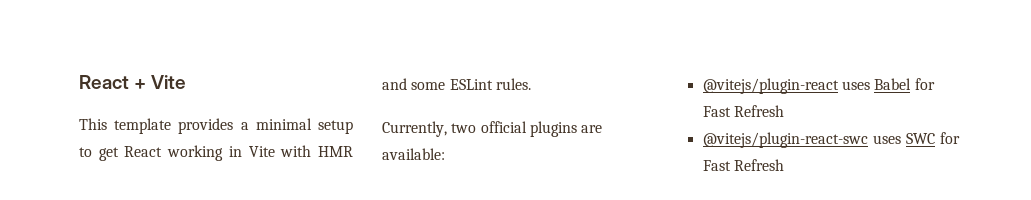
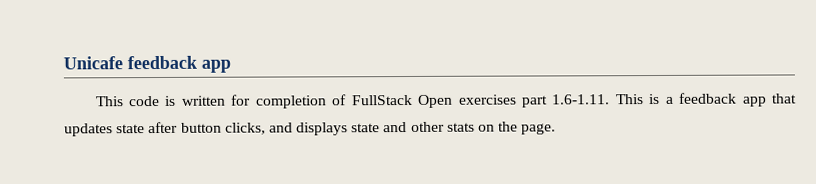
- React + Vite
- This template provides a minimal setup to get React working in Vite with HMR and some ESLint rules.
- Currently, two official plugins are available:
- @vitejs/plugin-react uses Babel for Fast Refresh
- @vitejs/plugin-react-swc uses SWC for Fast Refresh
+ Unicafe feedback app
+ This code is written for completion of FullStack Open exercises part 1.6-1.11. This is a feedback app that updates state after button clicks, and displays state and other stats on the page.

